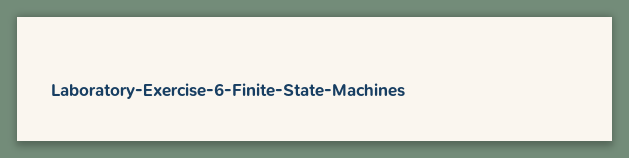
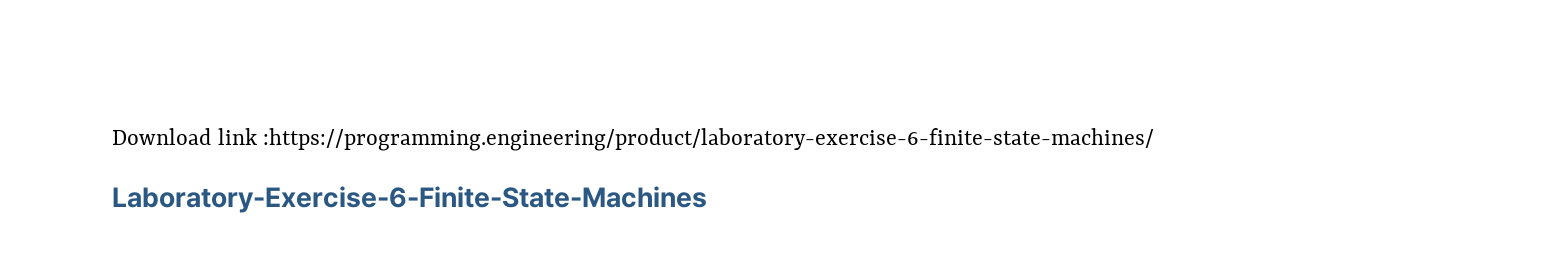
+ Download link :https://programming.engineering/product/laboratory-exercise-6-finite-state-machines/

